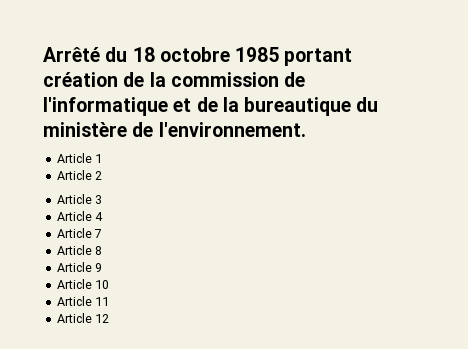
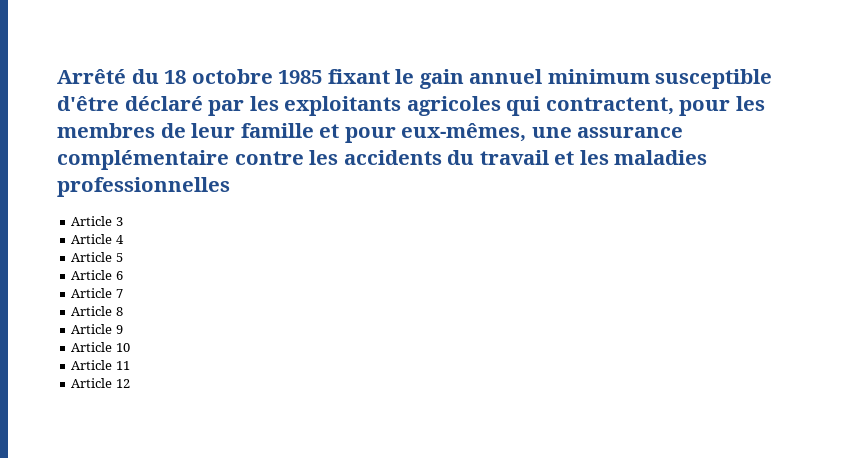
- Arrêté du 18 octobre 1985 portant création de la commission de l'informatique et de la bureautique du ministère de l'environnement.
- Article 1
- Article 2
+ Arrêté du 18 octobre 1985 fixant le gain annuel minimum susceptible d'être déclaré par les exploitants agricoles qui contractent, pour les membres de leur famille et pour eux-mêmes, une assurance complémentaire contre les accidents du travail et les maladies professionnelles
+ Article 5
+ Article 6

